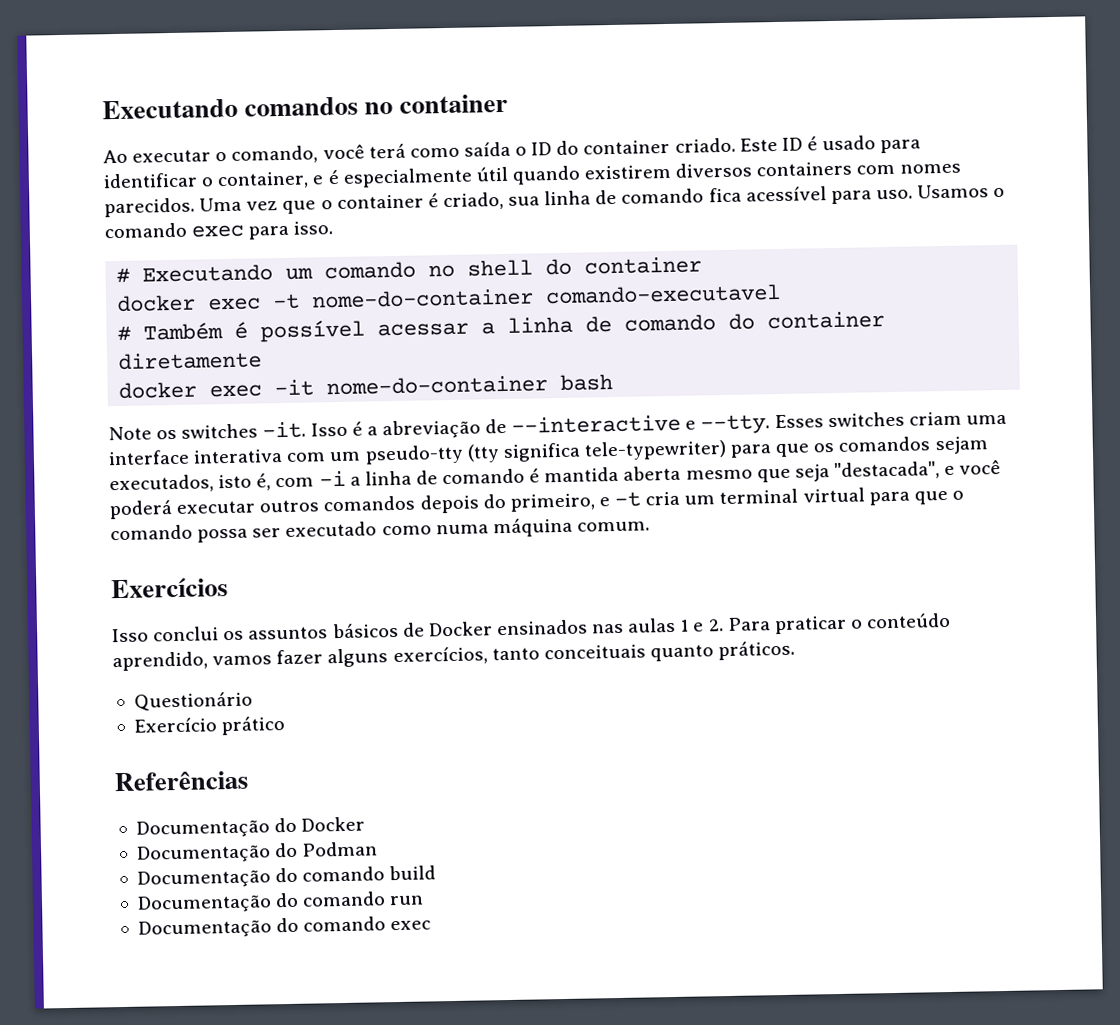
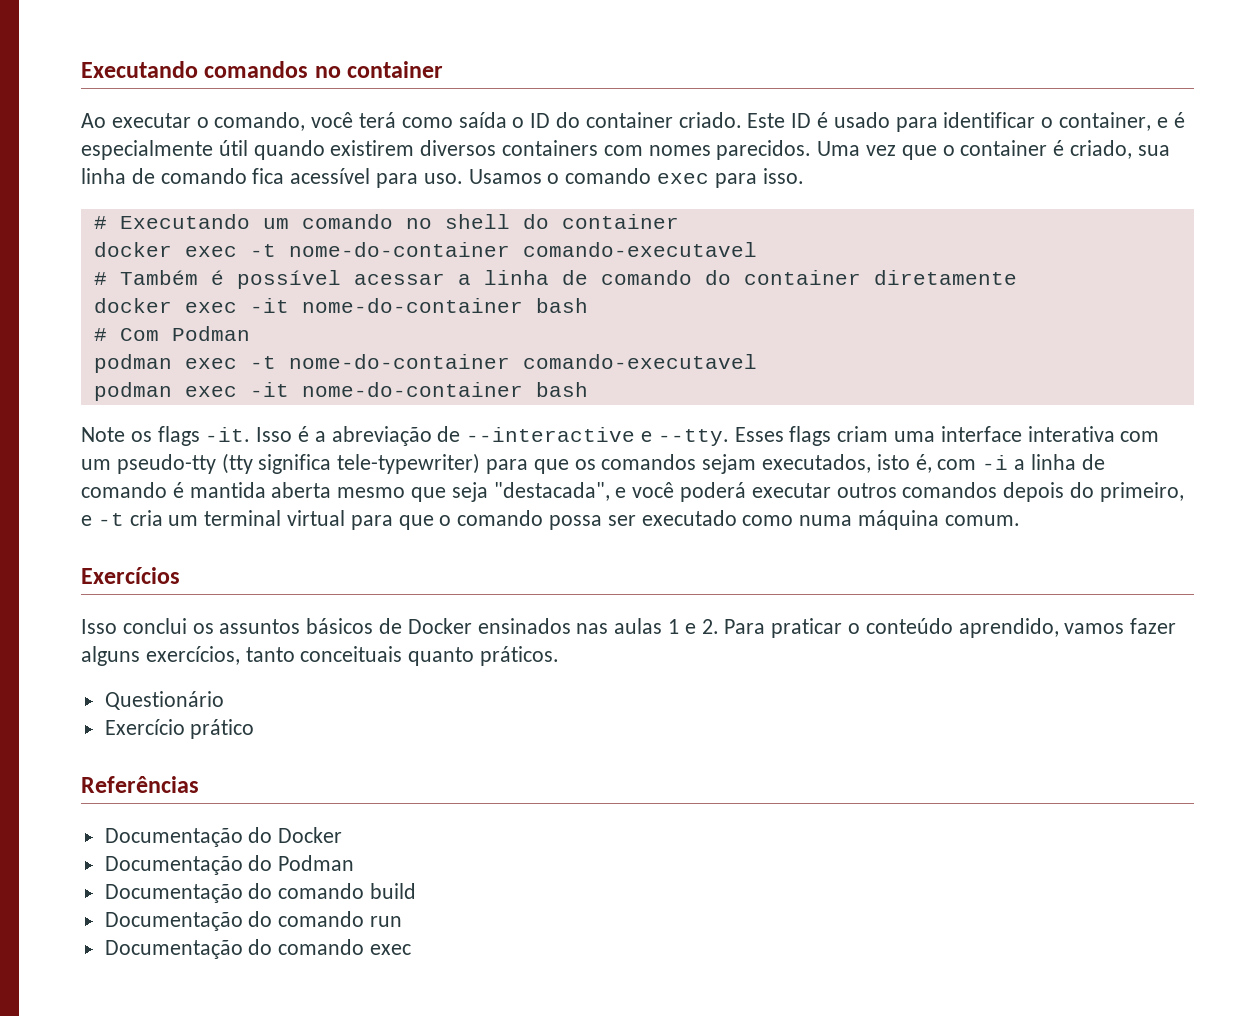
+ # Com Podman
+ podman exec -t nome-do-container comando-executavel
+ podman exec -it nome-do-container bash
- Note os switches -it.
+ Note os flags -it.
- Esses switches criam uma interface interativa com um pseudo-tty (tty significa tele-typewriter) para que os comandos sejam executados, isto é, com -i a linha de comando é mantida aberta mesmo que seja "destacada", e você poderá executar outros comandos depois do primeiro, e -t cria um terminal virtual para que o comando possa ser executado como numa máquina comum.
+ Esses flags criam uma interface interativa com um pseudo-tty (tty significa tele-typewriter) para que os comandos sejam executados, isto é, com -i a linha de comando é mantida aberta mesmo que seja "destacada", e você poderá executar outros comandos depois do primeiro, e -t cria um terminal virtual para que o comando possa ser executado como numa máquina comum.

